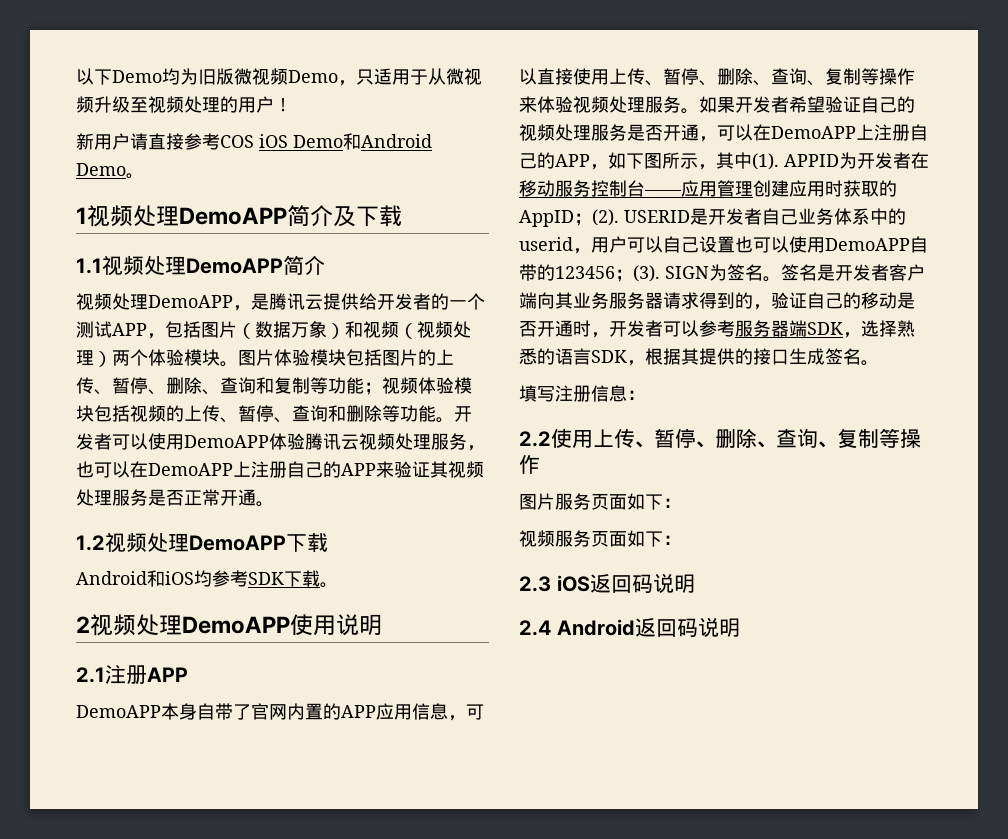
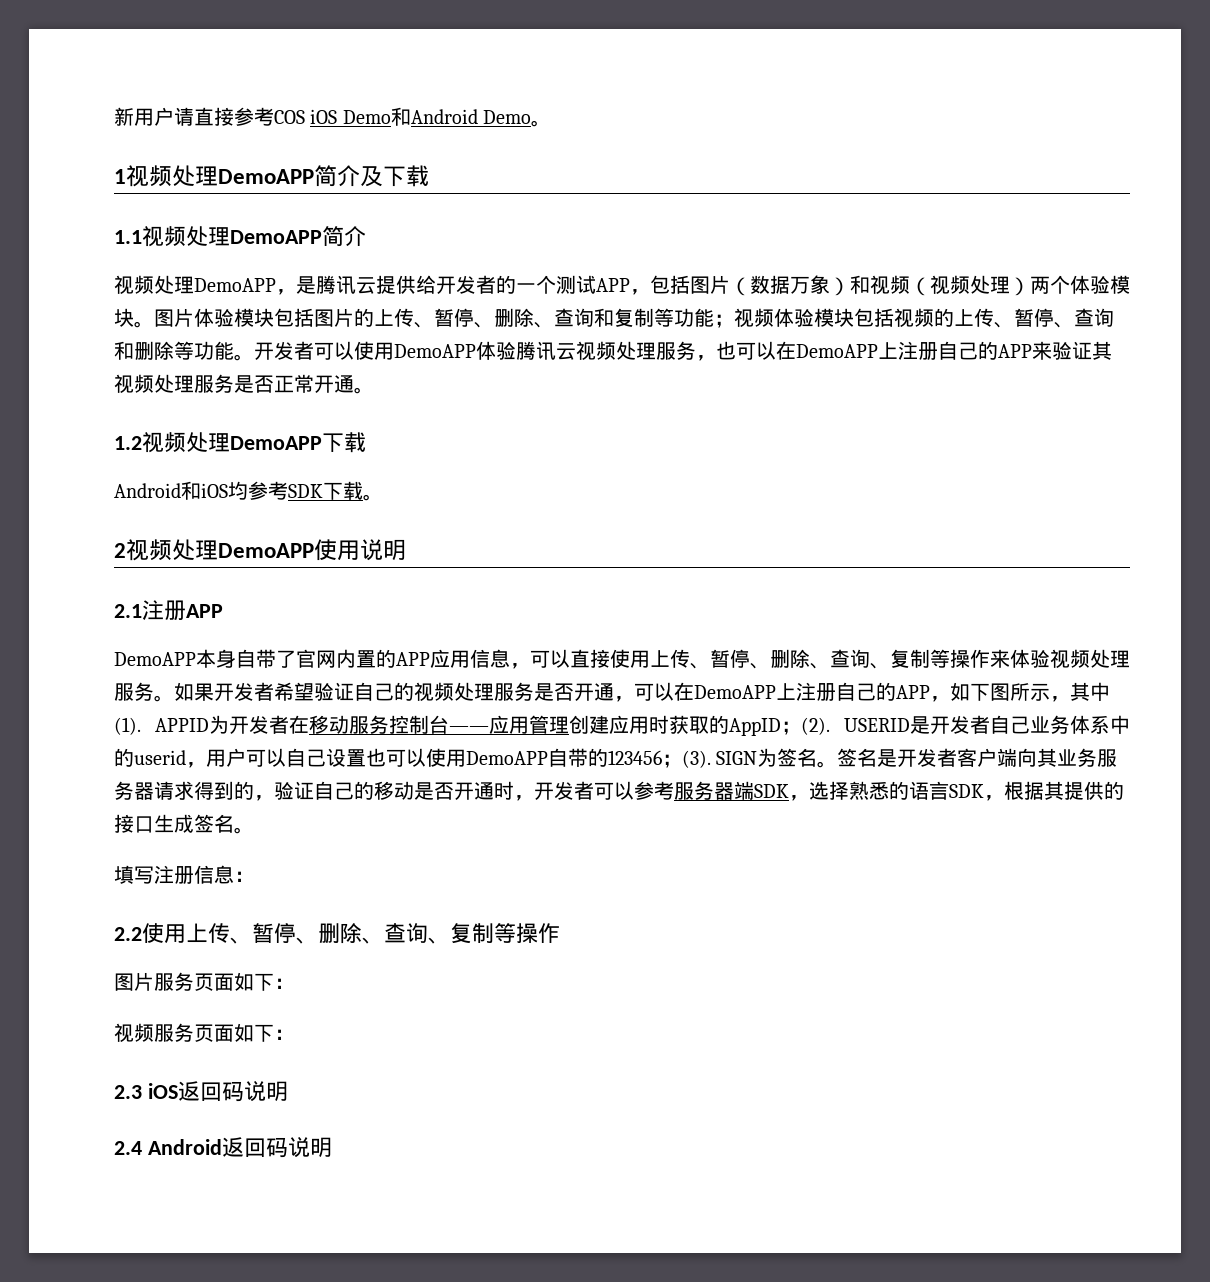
- 以下Demo均为旧版微视频Demo，只适用于从微视频升级至视频处理的用户！

